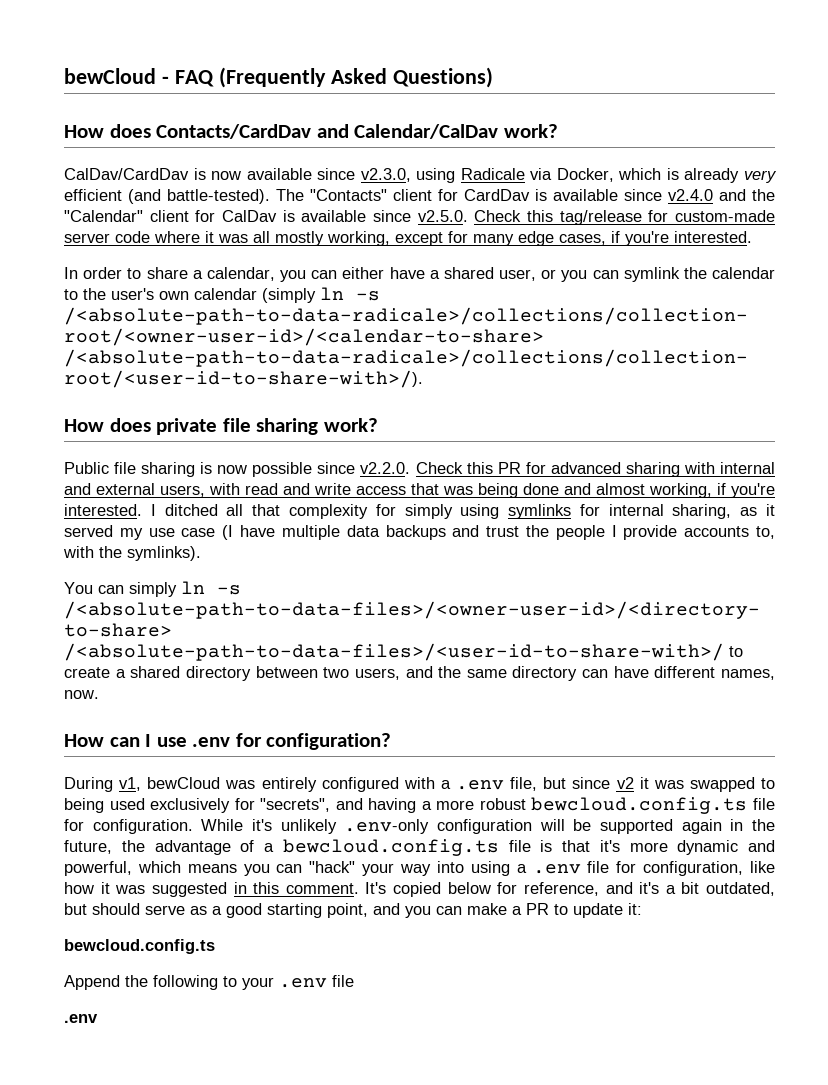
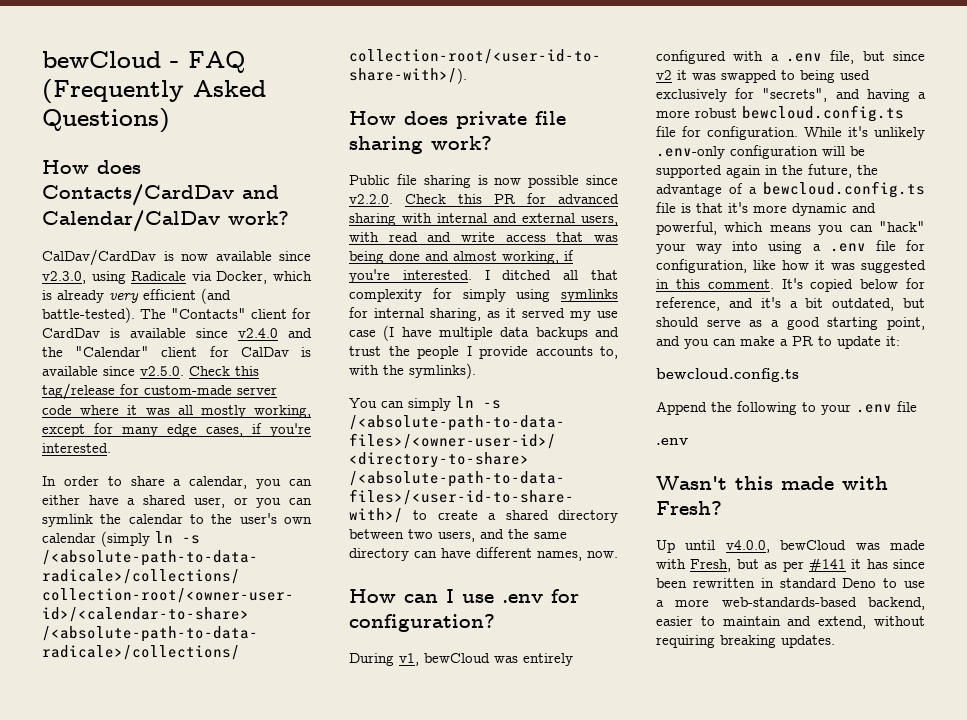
+ Wasn't this made with Fresh?
+ Up until v4.0.0, bewCloud was made with Fresh, but as per #141 it has since been rewritten in standard Deno to use a more web-standards-based backend, easier to maintain and extend, without requiring breaking updates.

